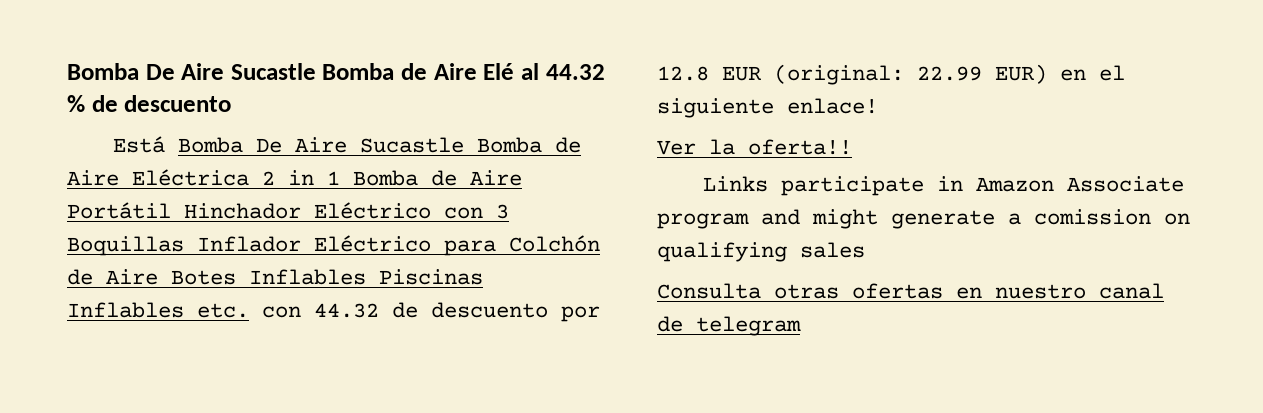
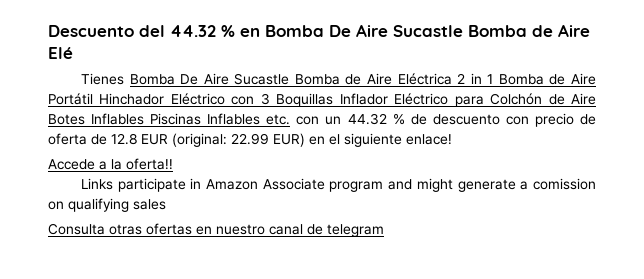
- Bomba De Aire Sucastle Bomba de Aire Elé al 44.32 % de descuento
- Está Bomba De Aire Sucastle Bomba de Aire Eléctrica 2 in 1 Bomba de Aire Portátil Hinchador Eléctrico con 3 Boquillas Inflador Eléctrico para Colchón de Aire Botes Inflables Piscinas Inflables etc. con 44.32 de descuento por 12.8 EUR (original: 22.99 EUR) en el siguiente enlace!
+ Descuento del 44.32 % en Bomba De Aire Sucastle Bomba de Aire Elé
+ Tienes Bomba De Aire Sucastle Bomba de Aire Eléctrica 2 in 1 Bomba de Aire Portátil Hinchador Eléctrico con 3 Boquillas Inflador Eléctrico para Colchón de Aire Botes Inflables Piscinas Inflables etc. con un 44.32 % de descuento con precio de oferta de 12.8 EUR (original: 22.99 EUR) en el siguiente enlace!
- Ver la oferta!!
+ Accede a la oferta!!

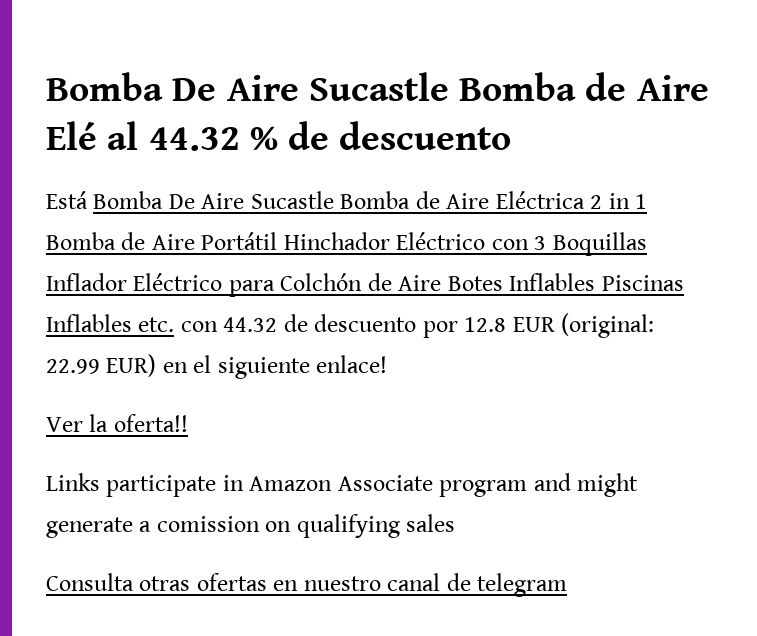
- Descuento del 44.32 % en Bomba De Aire Sucastle Bomba de Aire Elé
- Tienes Bomba De Aire Sucastle Bomba de Aire Eléctrica 2 in 1 Bomba de Aire Portátil Hinchador Eléctrico con 3 Boquillas Inflador Eléctrico para Colchón de Aire Botes Inflables Piscinas Inflables etc. con un 44.32 % de descuento con precio de oferta de 12.8 EUR (original: 22.99 EUR) en el siguiente enlace!
+ Bomba De Aire Sucastle Bomba de Aire Elé al 44.32 % de descuento
+ Está Bomba De Aire Sucastle Bomba de Aire Eléctrica 2 in 1 Bomba de Aire Portátil Hinchador Eléctrico con 3 Boquillas Inflador Eléctrico para Colchón de Aire Botes Inflables Piscinas Inflables etc. con 44.32 de descuento por 12.8 EUR (original: 22.99 EUR) en el siguiente enlace!
- Accede a la oferta!!
+ Ver la oferta!!

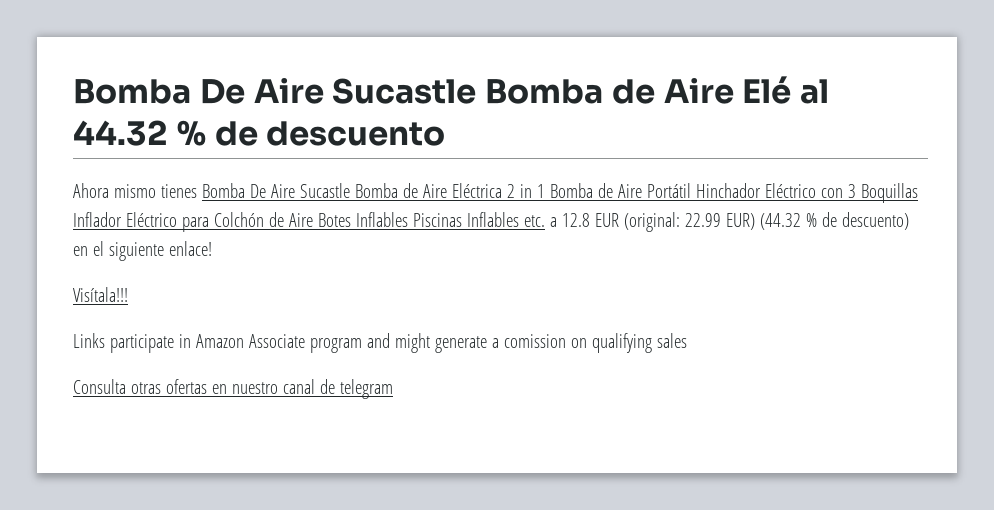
- Está Bomba De Aire Sucastle Bomba de Aire Eléctrica 2 in 1 Bomba de Aire Portátil Hinchador Eléctrico con 3 Boquillas Inflador Eléctrico para Colchón de Aire Botes Inflables Piscinas Inflables etc. con 44.32 de descuento por 12.8 EUR (original: 22.99 EUR) en el siguiente enlace!
+ Ahora mismo tienes Bomba De Aire Sucastle Bomba de Aire Eléctrica 2 in 1 Bomba de Aire Portátil Hinchador Eléctrico con 3 Boquillas Inflador Eléctrico para Colchón de Aire Botes Inflables Piscinas Inflables etc. a 12.8 EUR (original: 22.99 EUR) (44.32 % de descuento) en el siguiente enlace!
- Ver la oferta!!
+ Visítala!!!

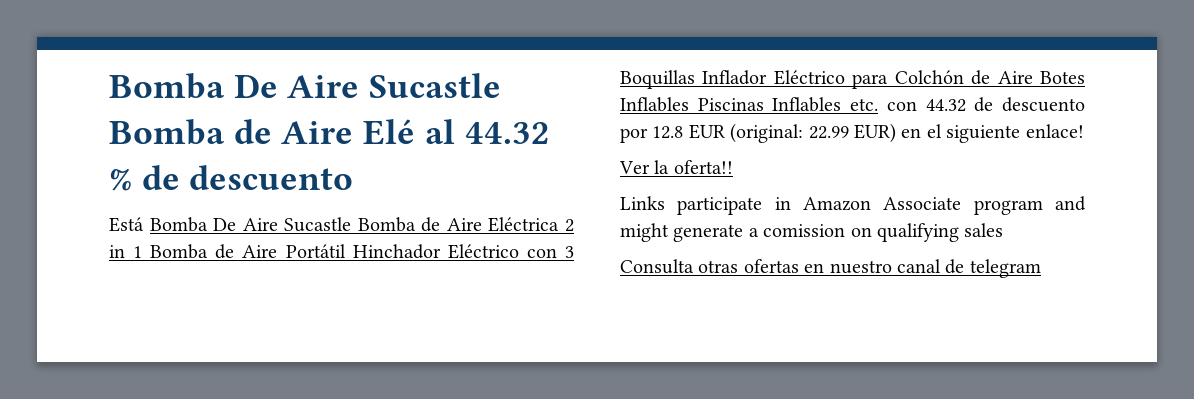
- Ahora mismo tienes Bomba De Aire Sucastle Bomba de Aire Eléctrica 2 in 1 Bomba de Aire Portátil Hinchador Eléctrico con 3 Boquillas Inflador Eléctrico para Colchón de Aire Botes Inflables Piscinas Inflables etc. a 12.8 EUR (original: 22.99 EUR) (44.32 % de descuento) en el siguiente enlace!
+ Está Bomba De Aire Sucastle Bomba de Aire Eléctrica 2 in 1 Bomba de Aire Portátil Hinchador Eléctrico con 3 Boquillas Inflador Eléctrico para Colchón de Aire Botes Inflables Piscinas Inflables etc. con 44.32 de descuento por 12.8 EUR (original: 22.99 EUR) en el siguiente enlace!
- Visítala!!!
+ Ver la oferta!!

